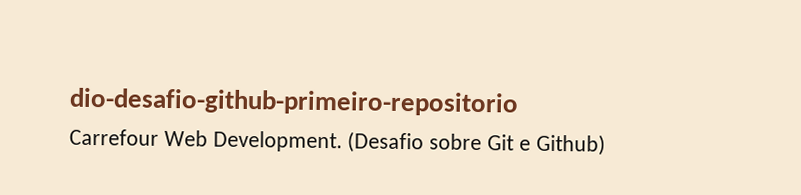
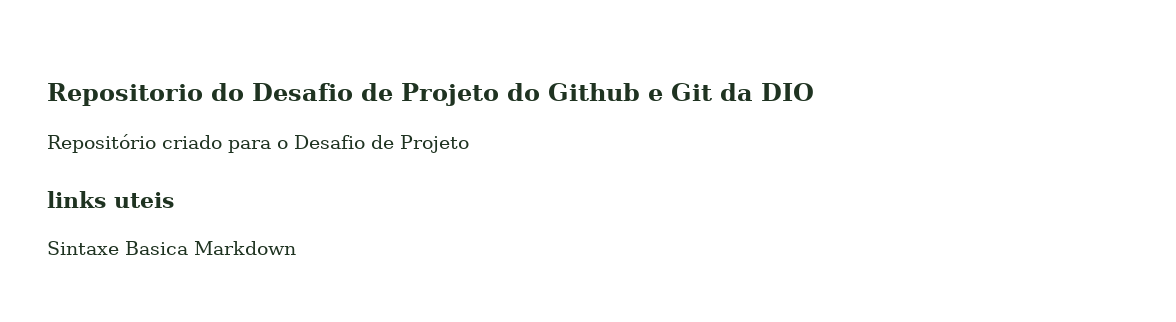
- dio-desafio-github-primeiro-repositorio
- Carrefour Web Development. (Desafio sobre Git e Github)
+ Repositorio do Desafio de Projeto do Github e Git da DIO
+ Repositório criado para o Desafio de Projeto
+ links uteis
+ Sintaxe Basica Markdown

